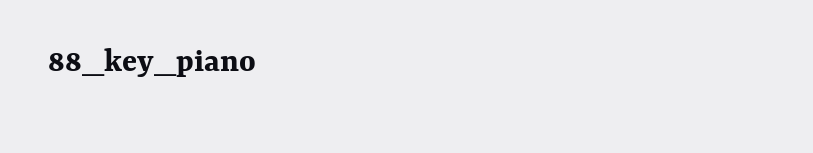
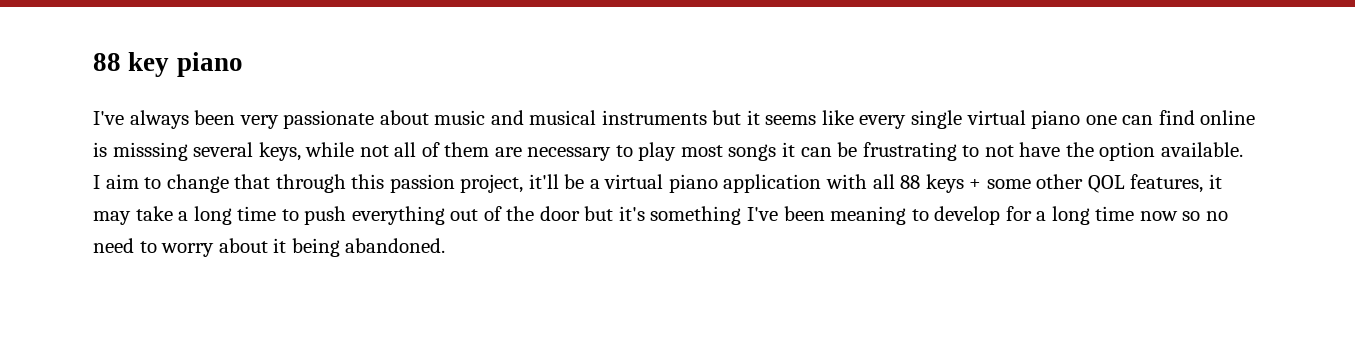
- 88_key_piano
+ 88 key piano
+ I've always been very passionate about music and musical instruments but it seems like every single virtual piano one can find online is misssing several keys, while not all of them are necessary to play most songs it can be frustrating to not have the option available.
+ I aim to change that through this passion project, it'll be a virtual piano application with all 88 keys + some other QOL features, it may take a long time to push everything out of the door but it's something I've been meaning to develop for a long time now so no need to worry about it being abandoned.

